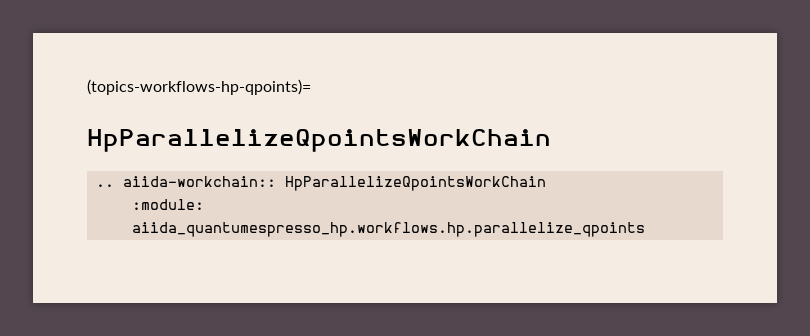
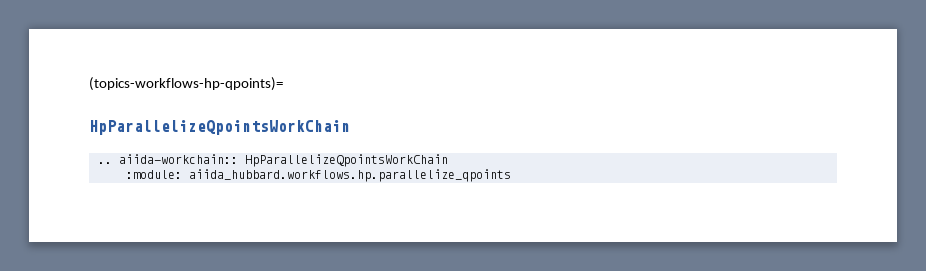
- :module: aiida_quantumespresso_hp.workflows.hp.parallelize_qpoints
+ :module: aiida_hubbard.workflows.hp.parallelize_qpoints

